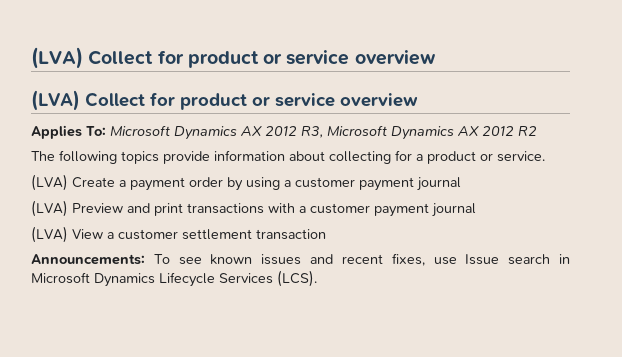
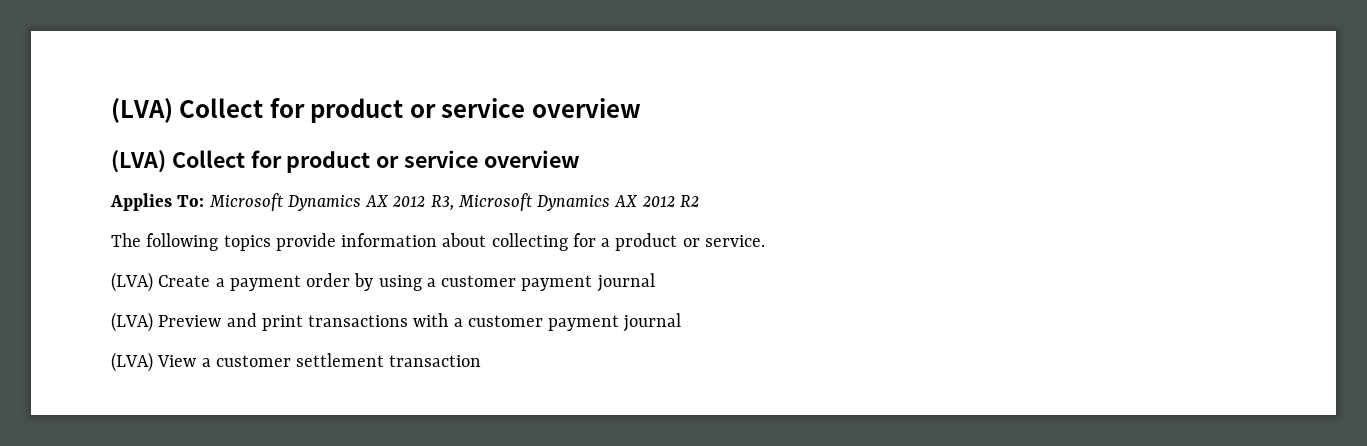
- Announcements: To see known issues and recent fixes, use Issue search in Microsoft Dynamics Lifecycle Services (LCS).

